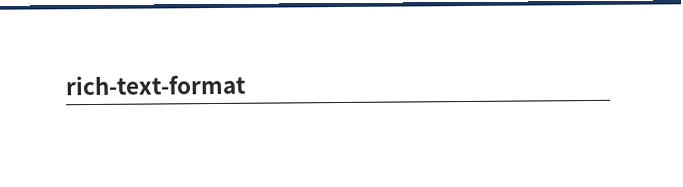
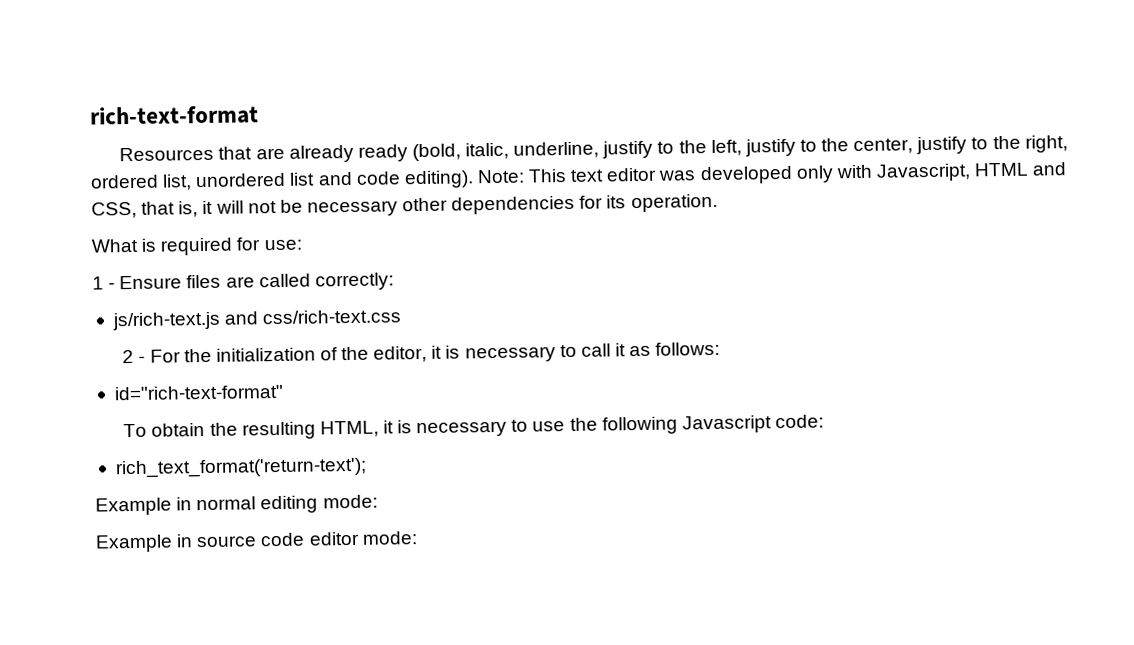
+ Resources that are already ready (bold, italic, underline, justify to the left, justify to the center, justify to the right, ordered list, unordered list and code editing). Note: This text editor was developed only with Javascript, HTML and CSS, that is, it will not be necessary other dependencies for its operation.
+ What is required for use:
+ 1 - Ensure files are called correctly:
+ js/rich-text.js and css/rich-text.css
+ 2 - For the initialization of the editor, it is necessary to call it as follows:
+ id="rich-text-format"
+ To obtain the resulting HTML, it is necessary to use the following Javascript code:
+ rich_text_format('return-text');
+ Example in normal editing mode:
+ Example in source code editor mode:

